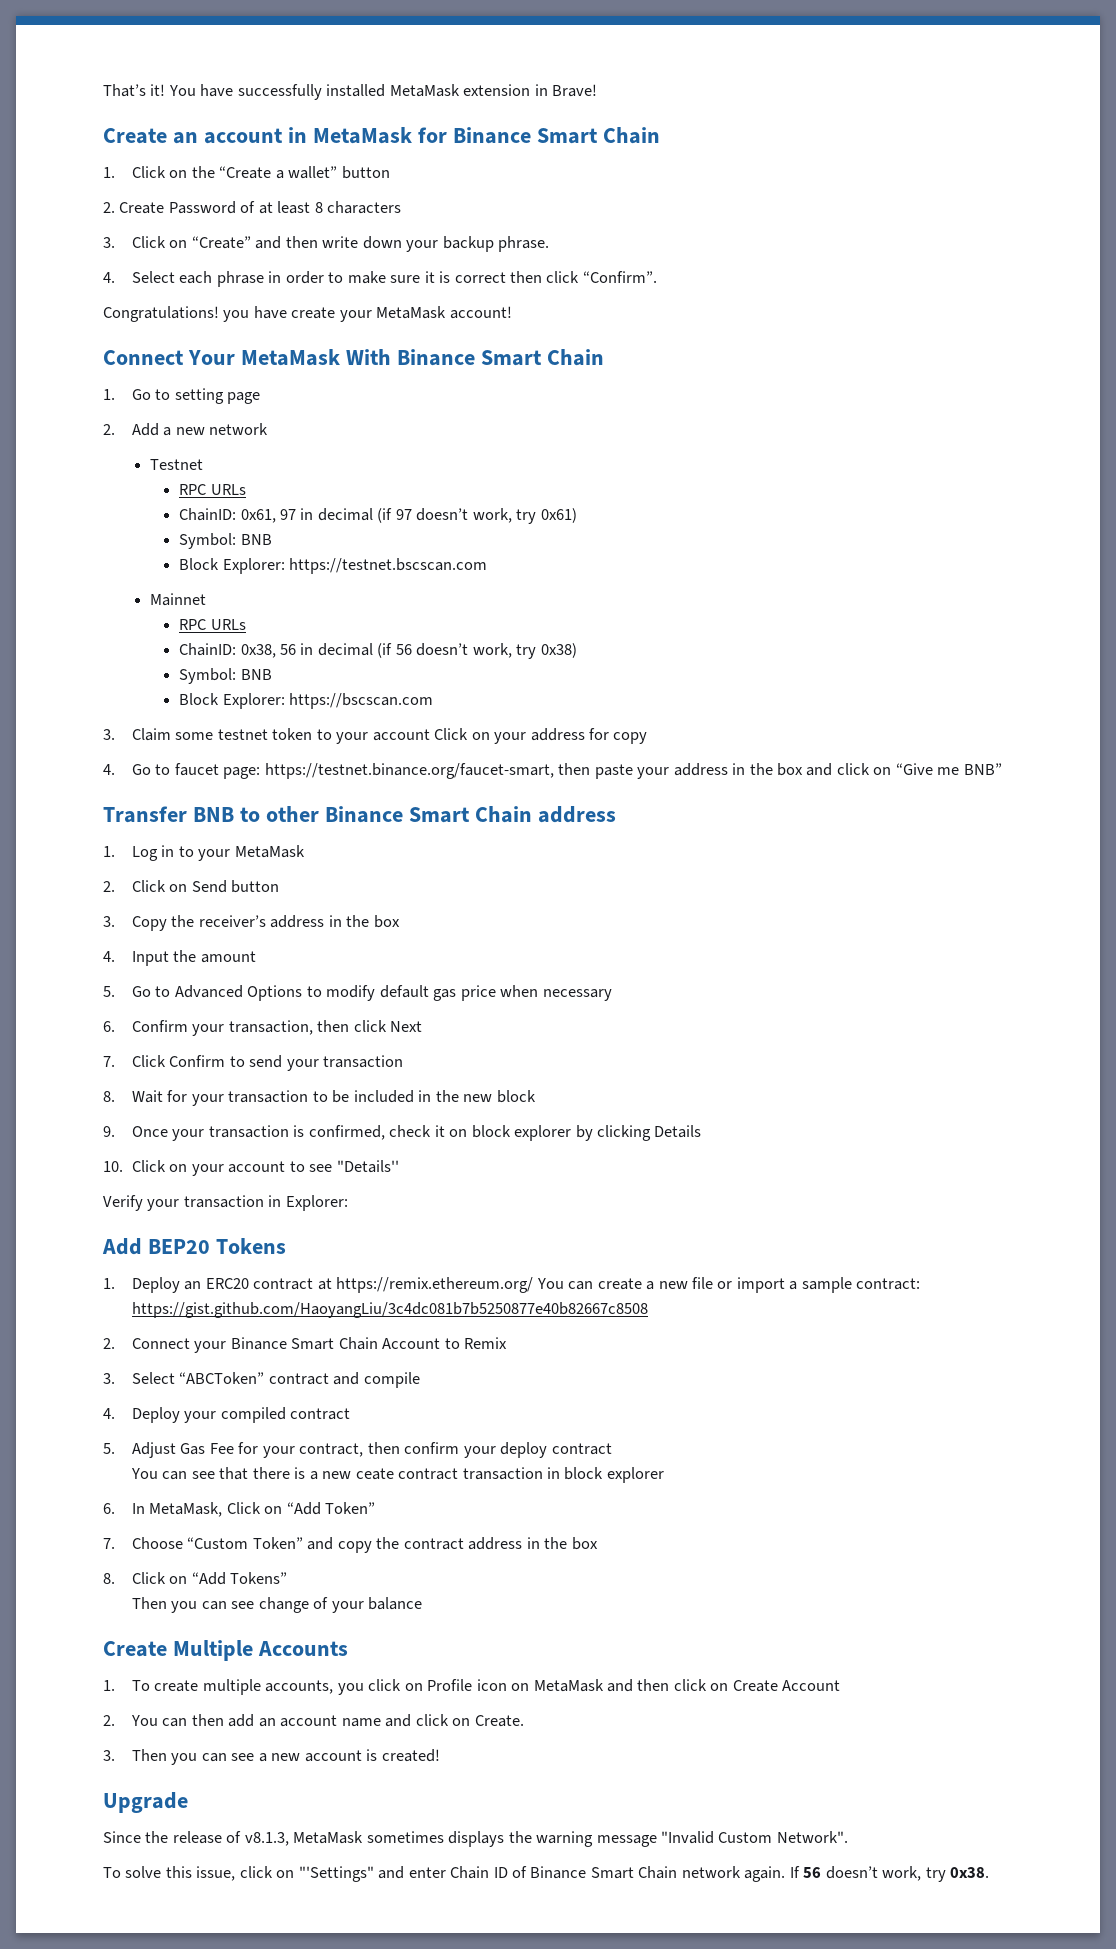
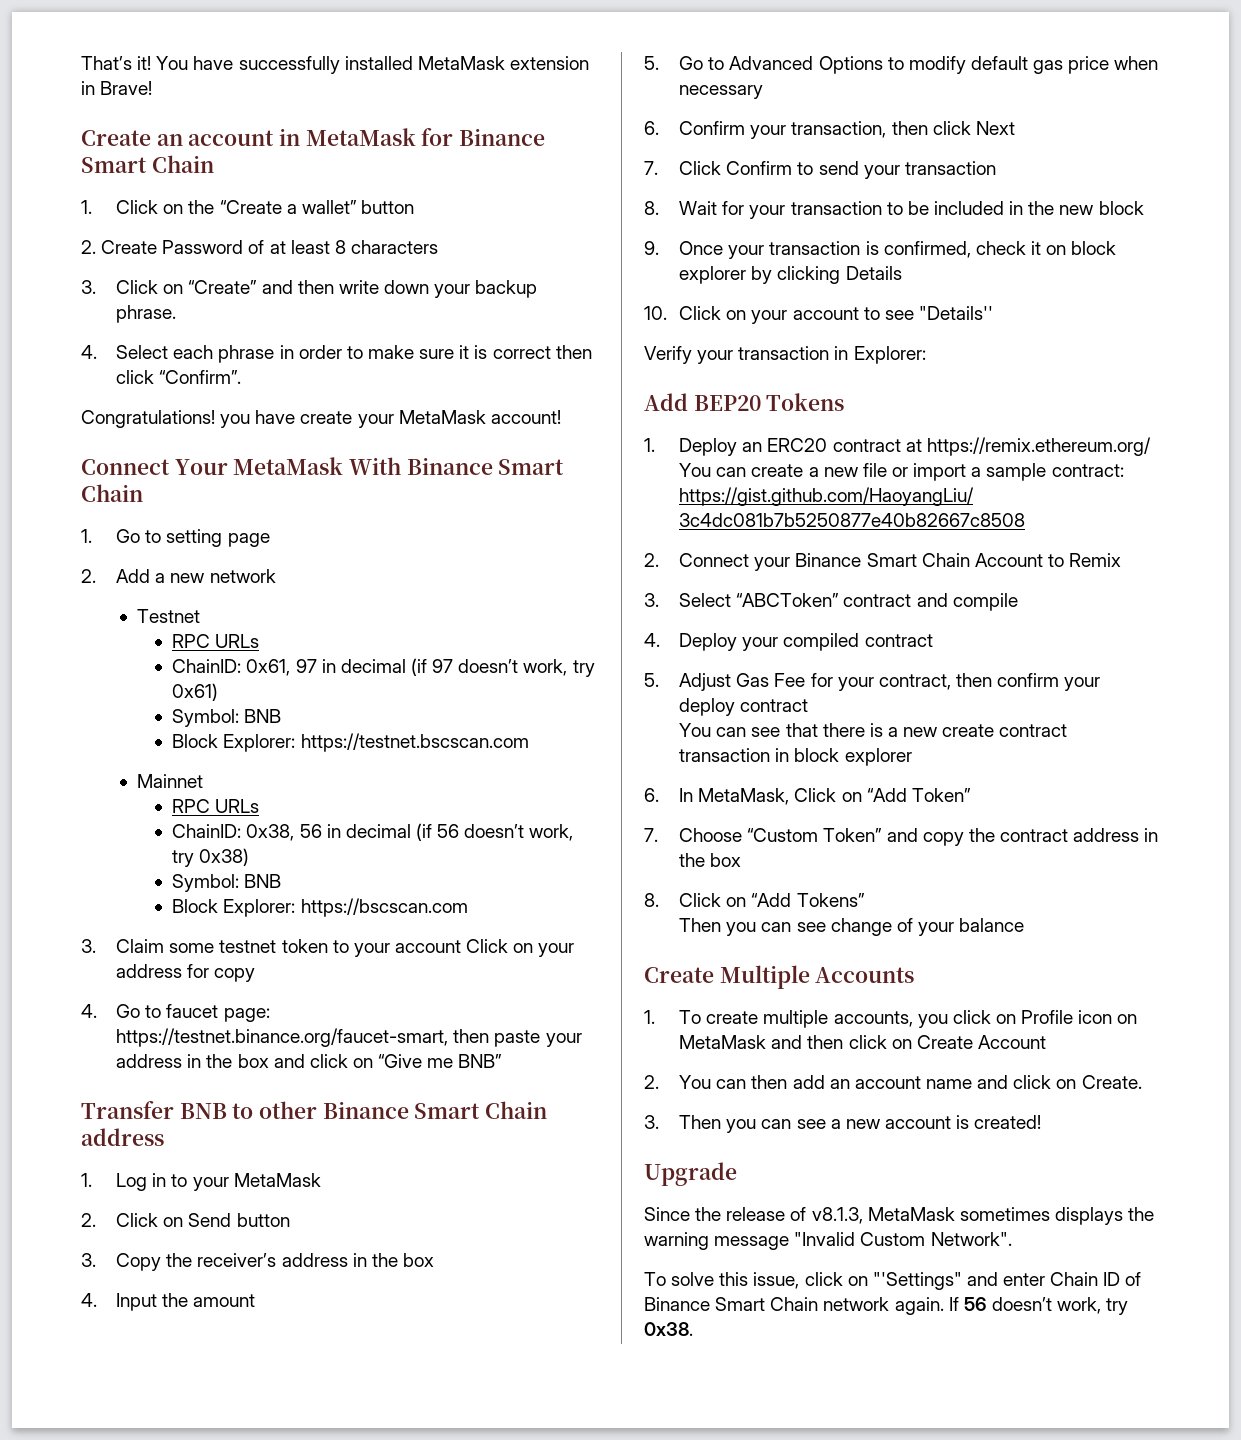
- You can see that there is a new ceate contract transaction in block explorer
+ You can see that there is a new create contract transaction in block explorer

